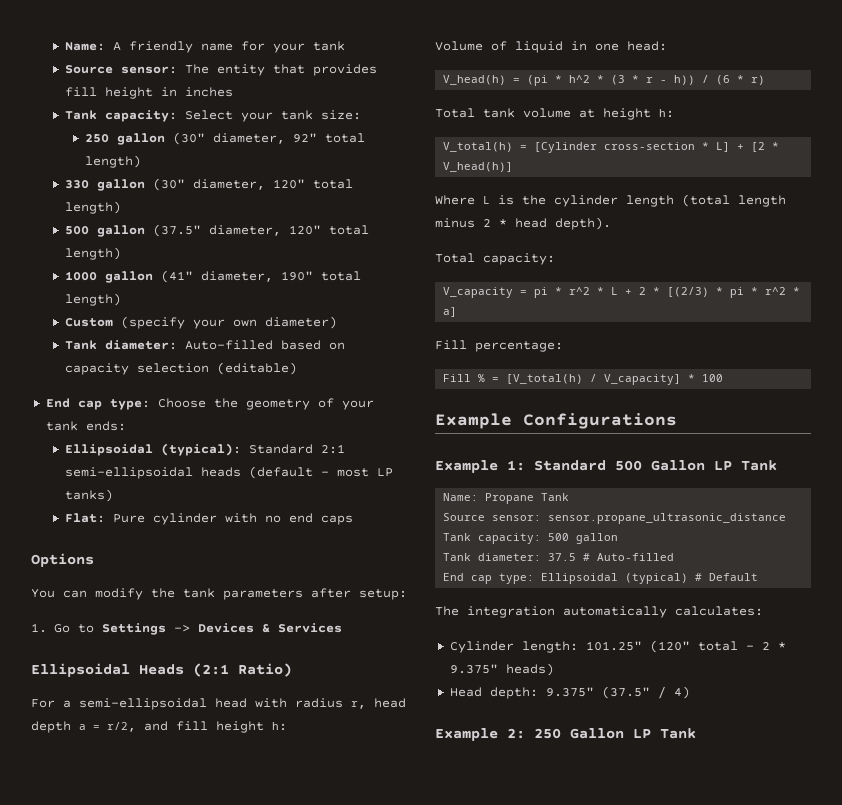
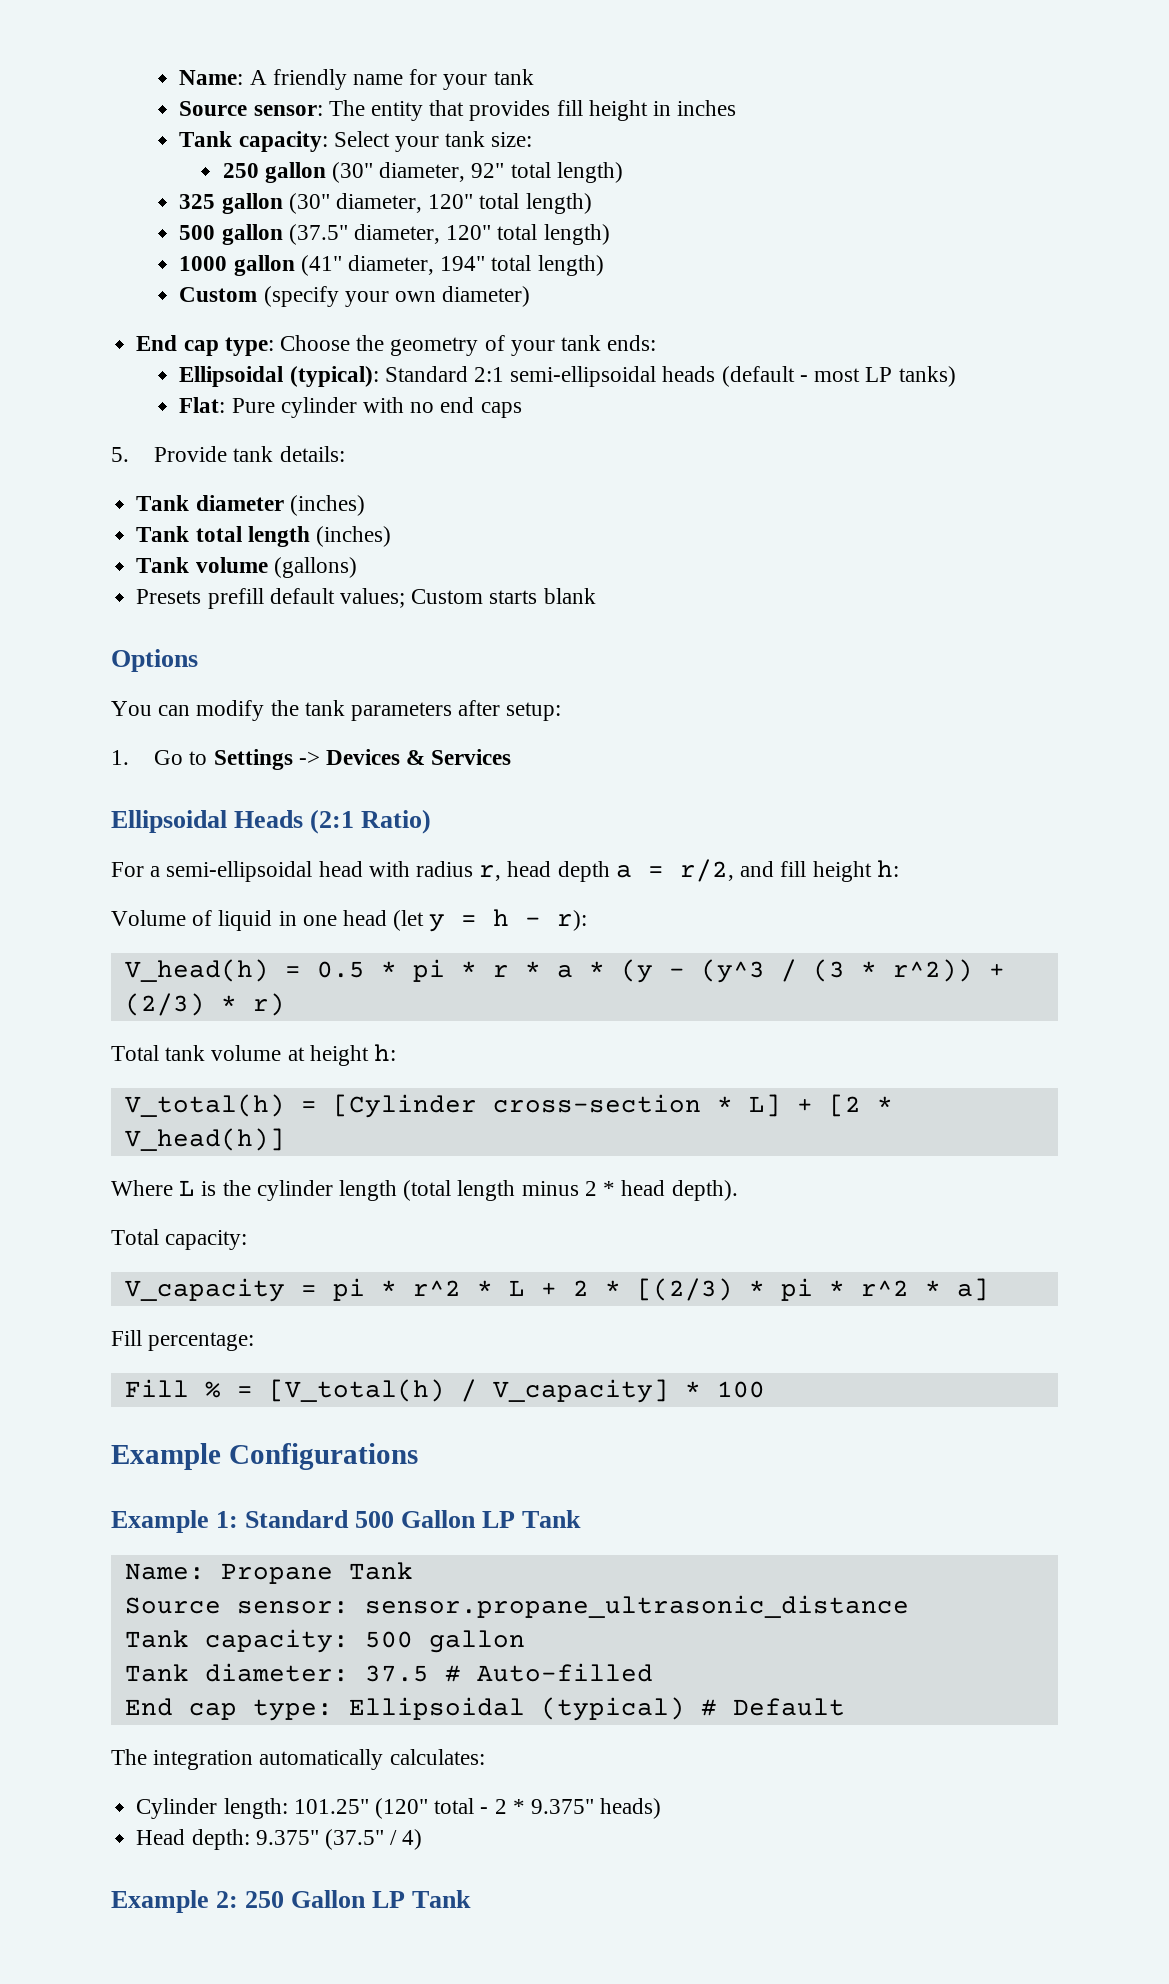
- 330 gallon (30" diameter, 120" total length)
+ 325 gallon (30" diameter, 120" total length)
- 1000 gallon (41" diameter, 190" total length)
+ 1000 gallon (41" diameter, 194" total length)
- Tank diameter: Auto-filled based on capacity selection (editable)
+ 5. Provide tank details:
+ Tank diameter (inches)
+ Tank total length (inches)
+ Tank volume (gallons)
+ Presets prefill default values; Custom starts blank
- Volume of liquid in one head:
- V_head(h) = (pi * h^2 * (3 * r - h)) / (6 * r)
+ Volume of liquid in one head (let y = h - r):
+ V_head(h) = 0.5 * pi * r * a * (y - (y^3 / (3 * r^2)) + (2/3) * r)

